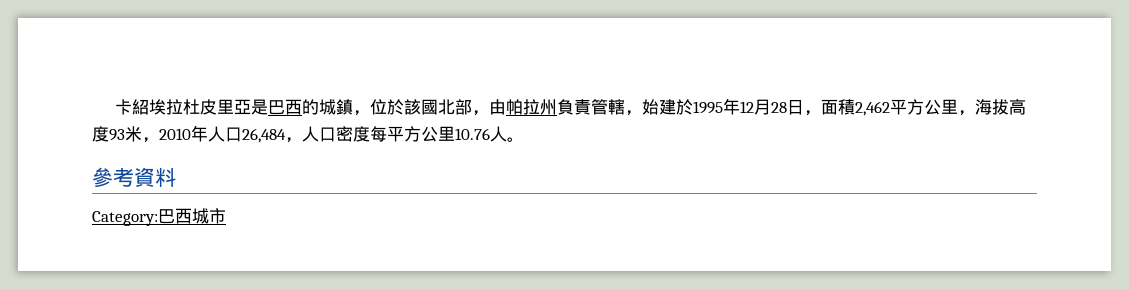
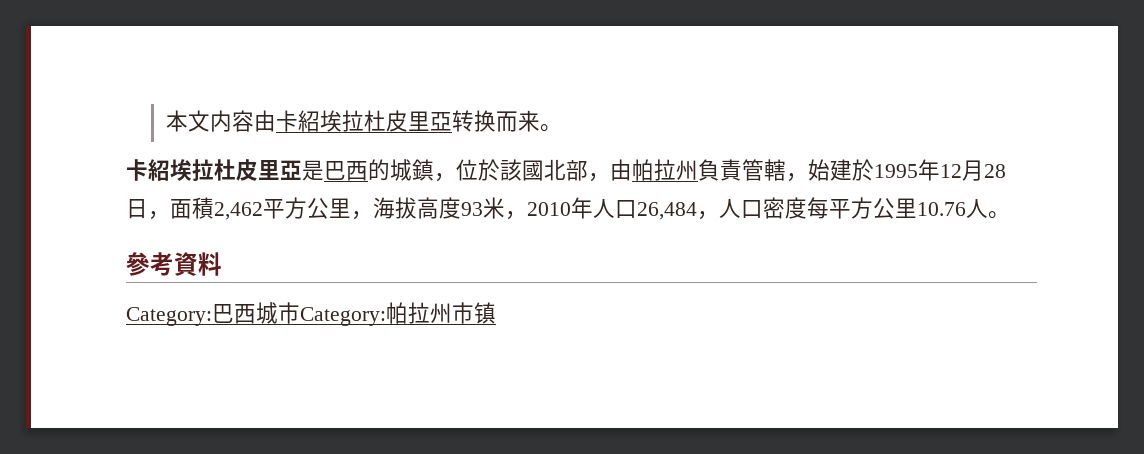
+ 本文内容由卡紹埃拉杜皮里亞转换而来。
- Category:巴西城市
+ Category:巴西城市Category:帕拉州市镇

